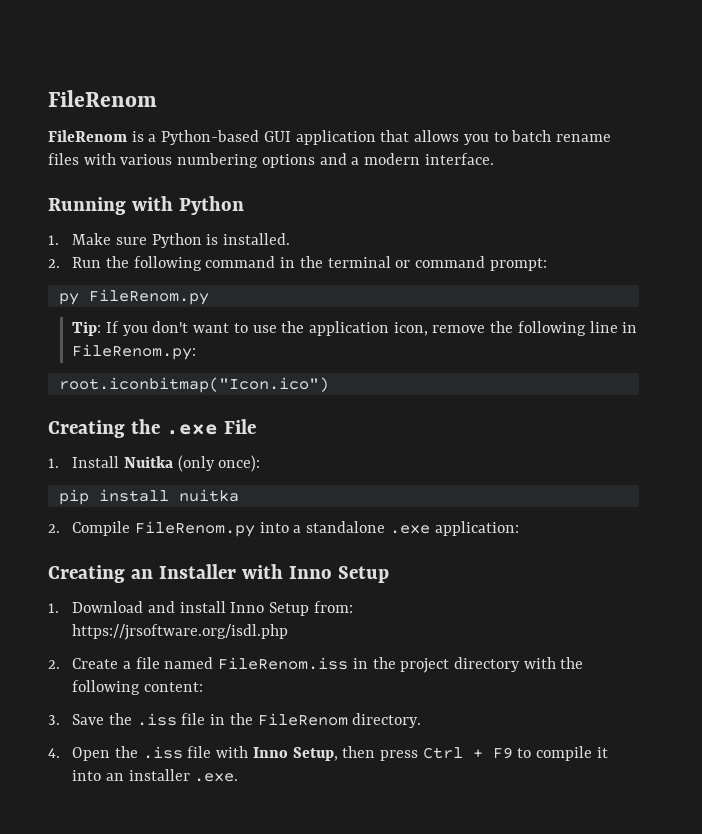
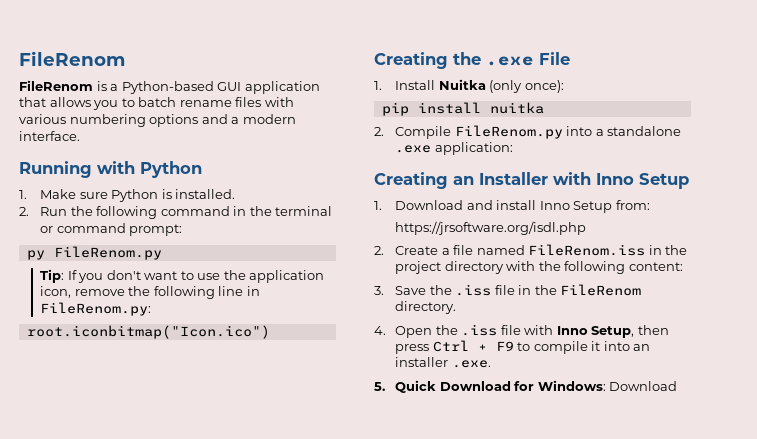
+ 5. Quick Download for Windows: Download

